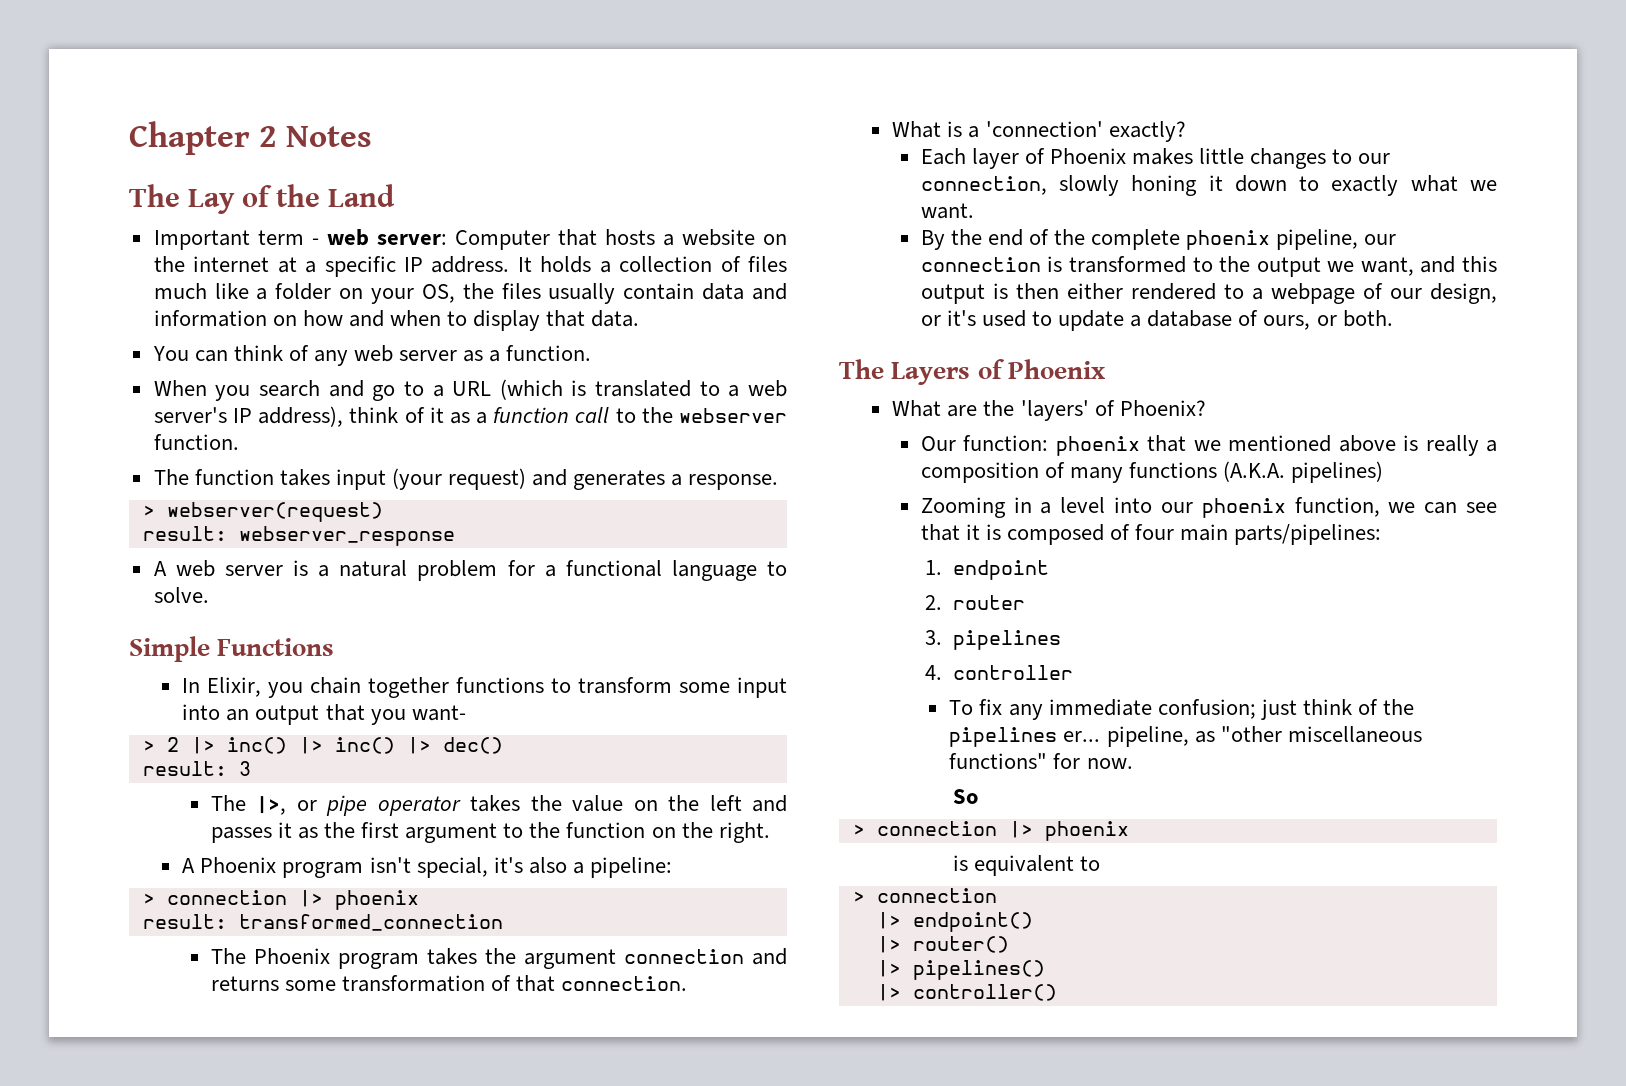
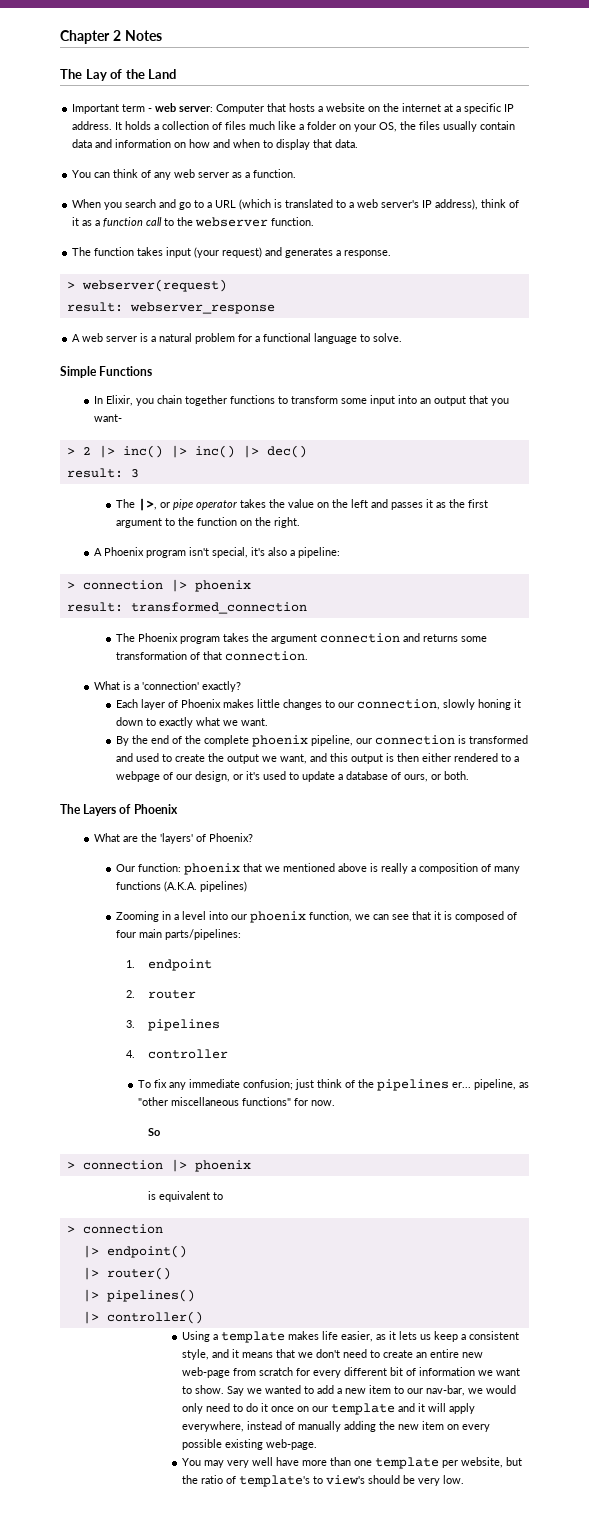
- By the end of the complete phoenix pipeline, our connection is transformed to the output we want, and this output is then either rendered to a webpage of our design, or it's used to update a database of ours, or both.
+ By the end of the complete phoenix pipeline, our connection is transformed and used to create the output we want, and this output is then either rendered to a webpage of our design, or it's used to update a database of ours, or both.
+ Using a template makes life easier, as it lets us keep a consistent style, and it means that we don't need to create an entire new web-page from scratch for every different bit of information we want to show. Say we wanted to add a new item to our nav-bar, we would only need to do it once on our template and it will apply everywhere, instead of manually adding the new item on every possible existing web-page.
+ You may very well have more than one template per website, but the ratio of template's to view's should be very low.

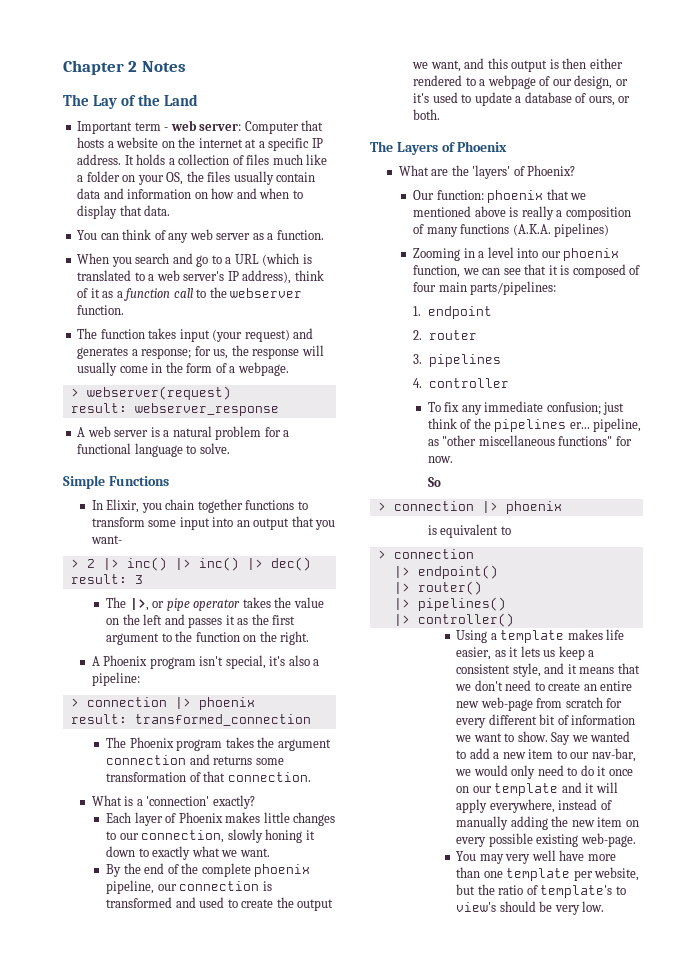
- The function takes input (your request) and generates a response.
+ The function takes input (your request) and generates a response; for us, the response will usually come in the form of a webpage.

